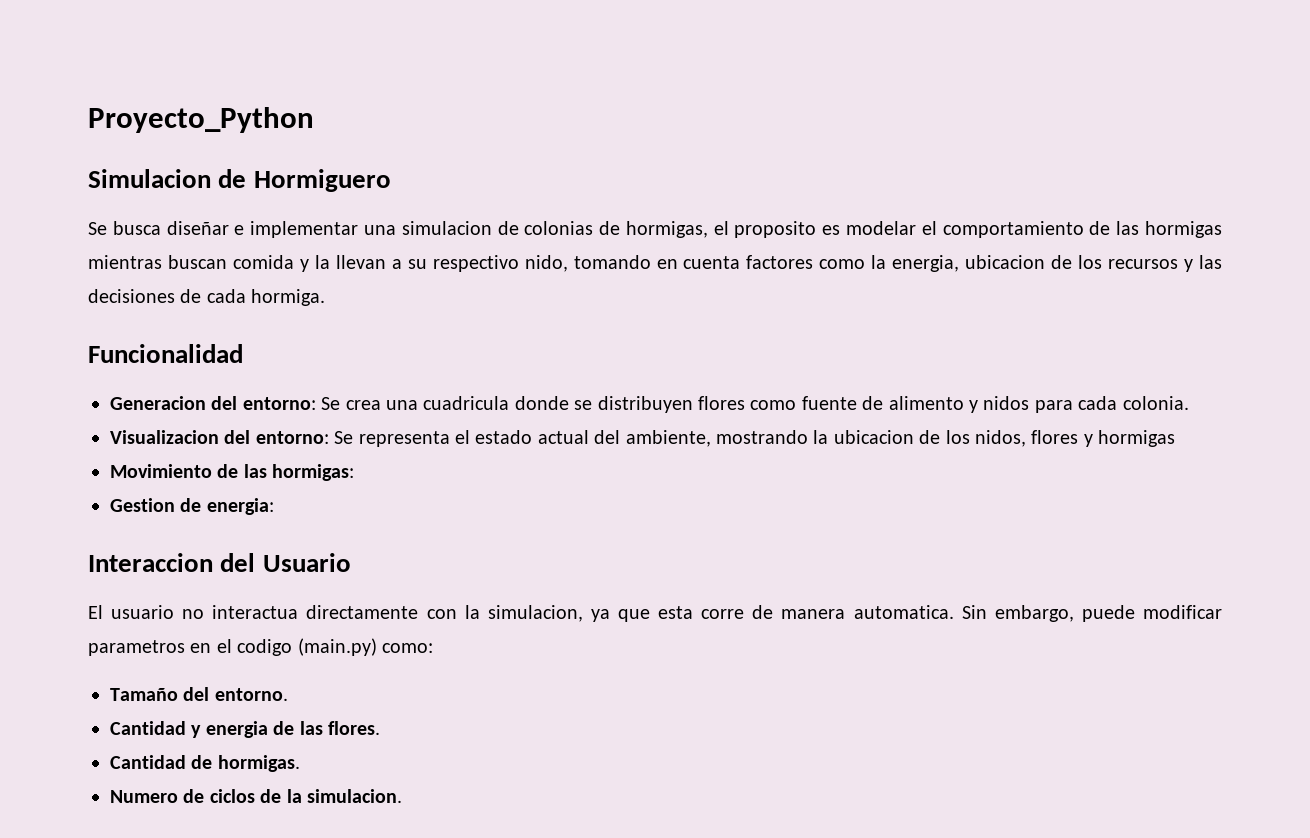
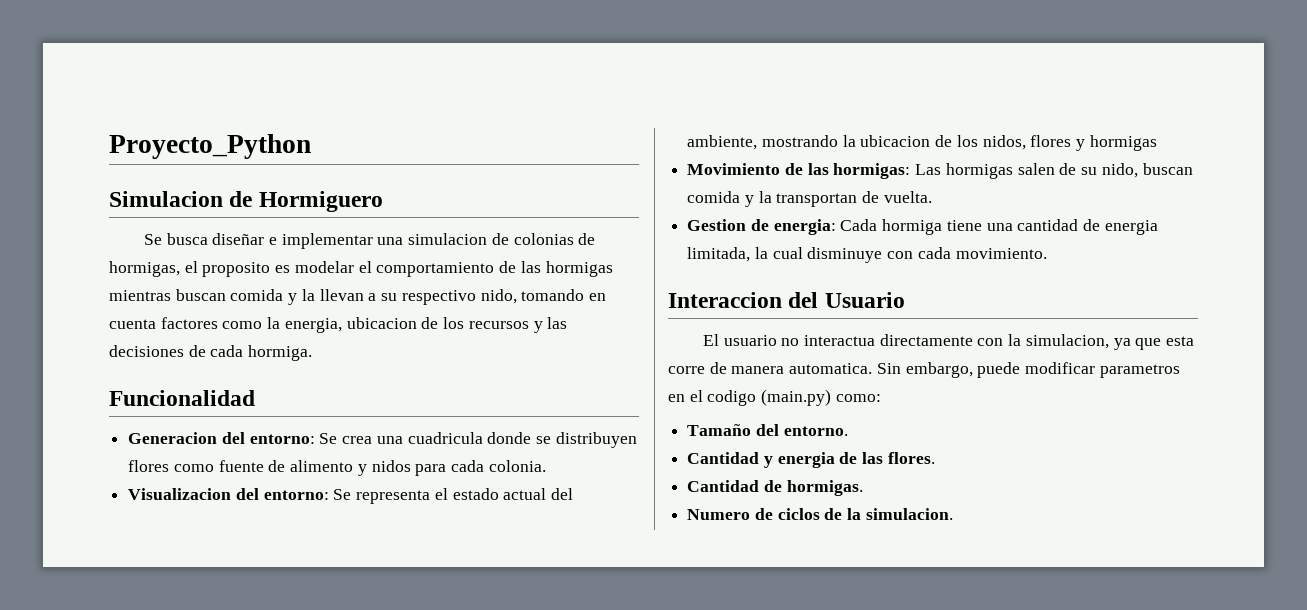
- Movimiento de las hormigas:
- Gestion de energia:
+ Movimiento de las hormigas: Las hormigas salen de su nido, buscan comida y la transportan de vuelta.
+ Gestion de energia: Cada hormiga tiene una cantidad de energia limitada, la cual disminuye con cada movimiento.

